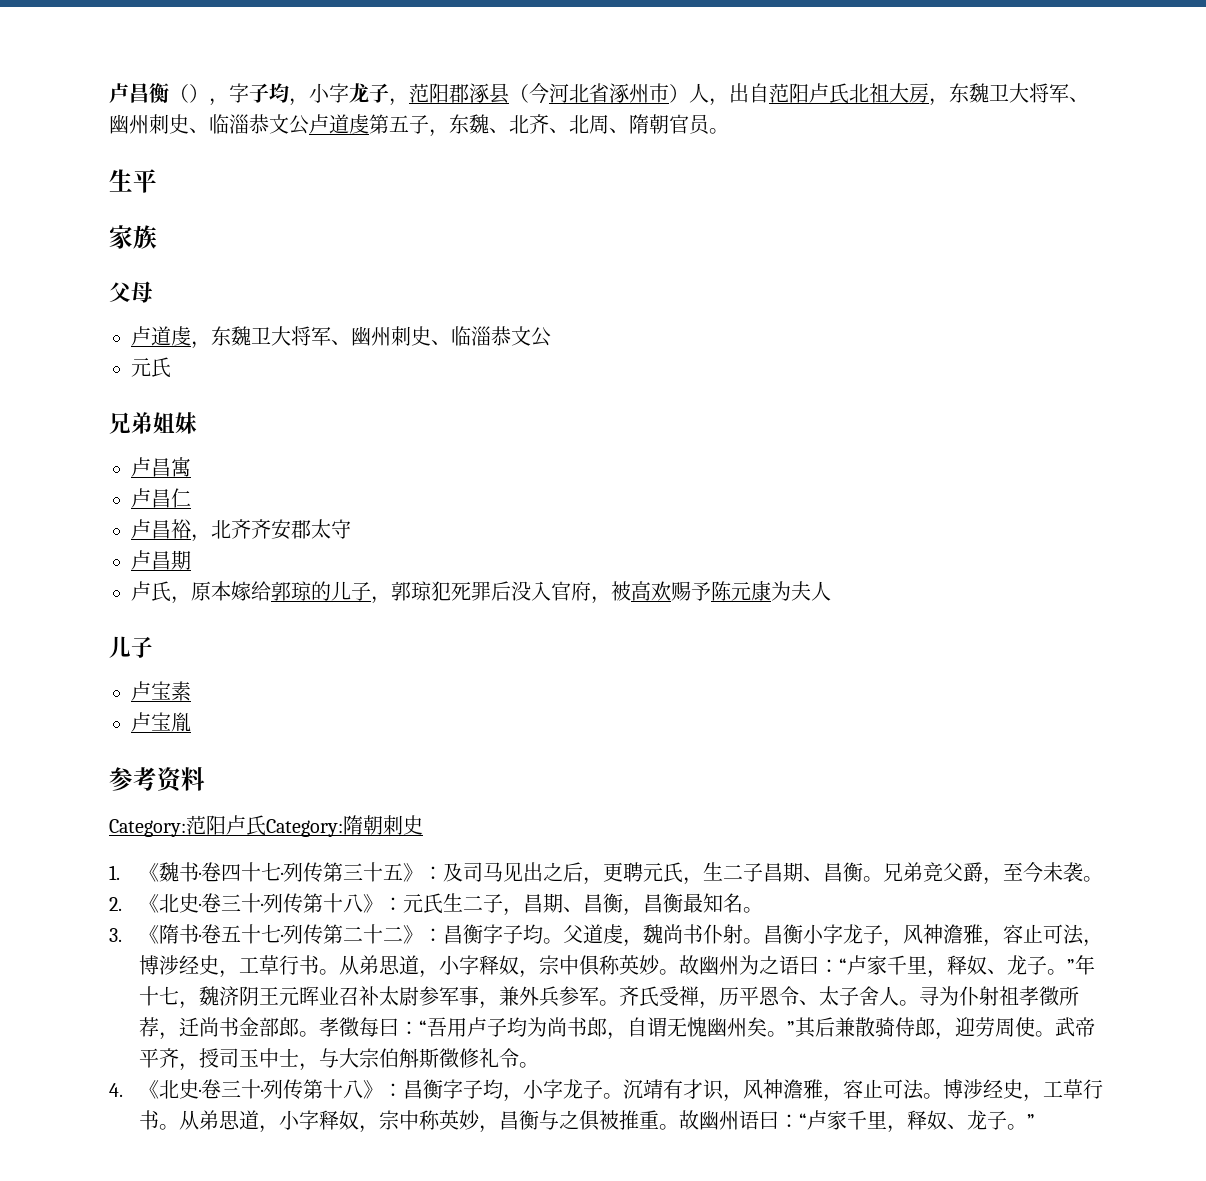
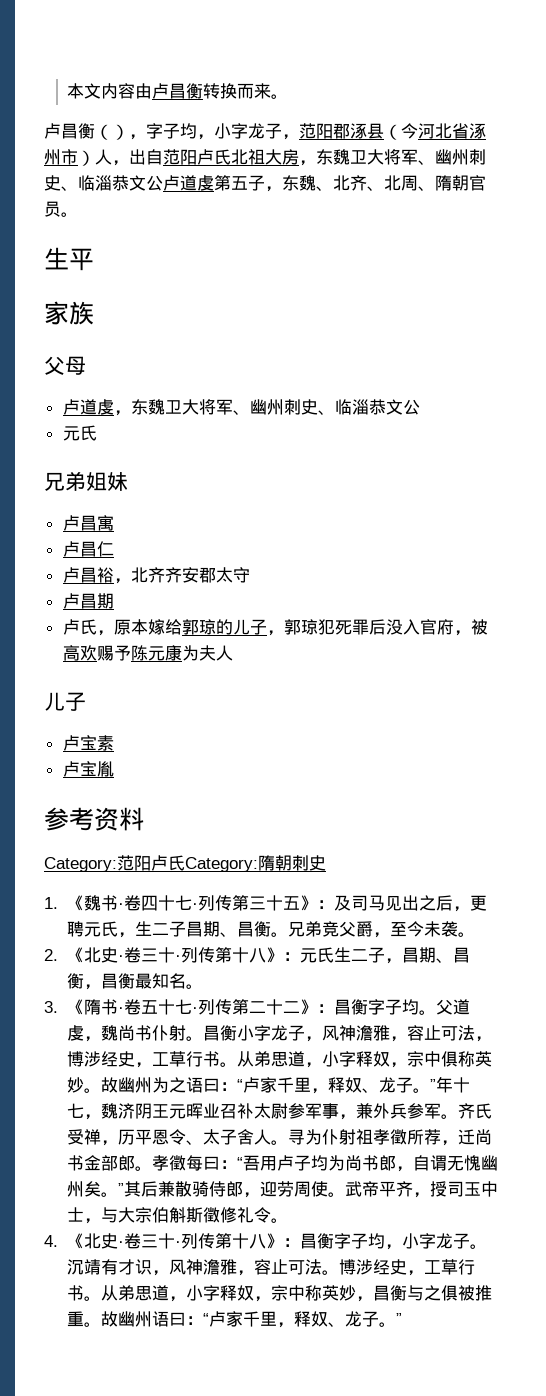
+ 本文内容由卢昌衡转换而来。

